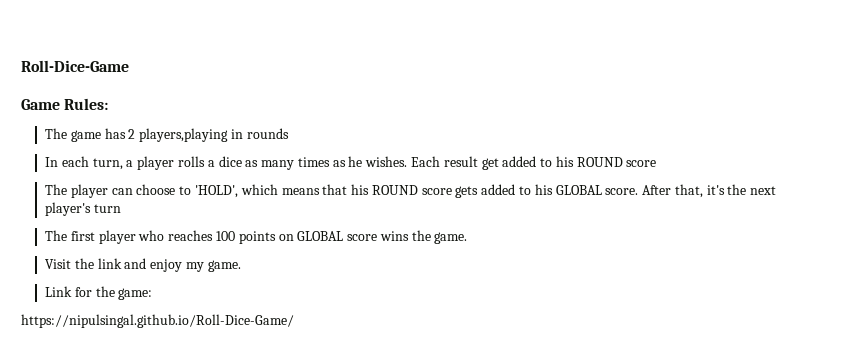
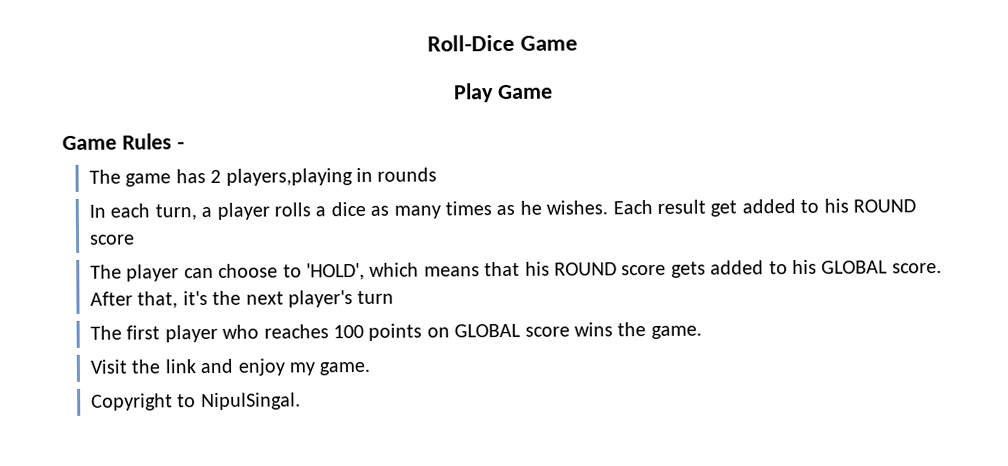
- Roll-Dice-Game
- Game Rules:
+ Roll-Dice Game
+ Play Game
+ Game Rules -
- Link for the game:
- https://nipulsingal.github.io/Roll-Dice-Game/
+ Copyright to NipulSingal.

